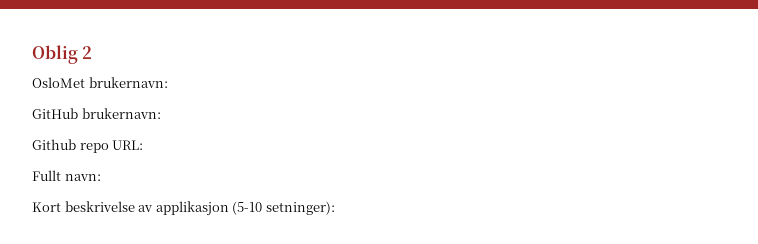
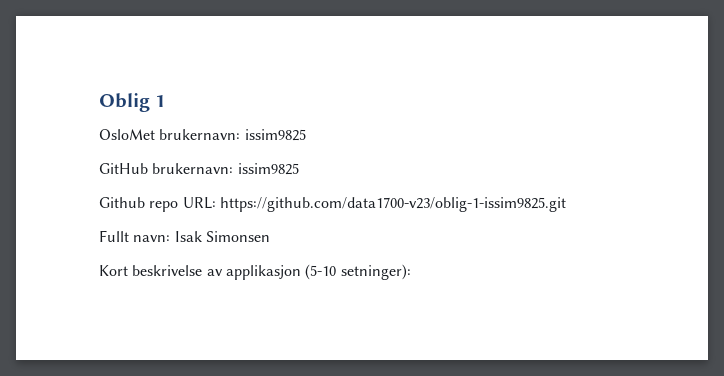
- Oblig 2
+ Oblig 1
- OsloMet brukernavn:
+ OsloMet brukernavn: issim9825
- GitHub brukernavn:
+ GitHub brukernavn: issim9825
- Github repo URL:
+ Github repo URL: https://github.com/data1700-v23/oblig-1-issim9825.git
- Fullt navn:
+ Fullt navn: Isak Simonsen

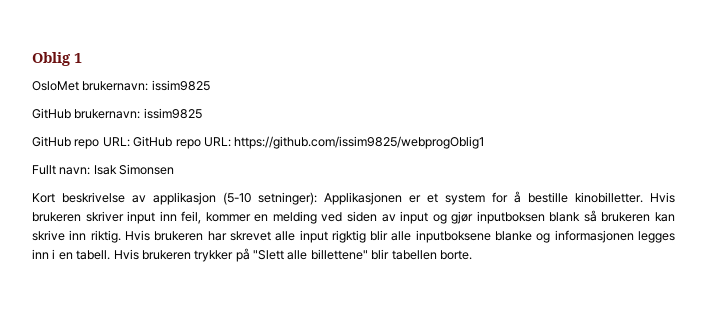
- Github repo URL: https://github.com/data1700-v23/oblig-1-issim9825.git
+ GitHub repo URL: GitHub repo URL: https://github.com/issim9825/webprogOblig1
- Kort beskrivelse av applikasjon (5-10 setninger):
+ Kort beskrivelse av applikasjon (5-10 setninger): Applikasjonen er et system for å bestille kinobilletter. Hvis brukeren skriver input inn feil, kommer en melding ved siden av input og gjør inputboksen blank så brukeren kan skrive inn riktig. Hvis brukeren har skrevet alle input rigktig blir alle inputboksene blanke og informasjonen legges inn i en tabell. Hvis brukeren trykker på "Slett alle billettene" blir tabellen borte.

